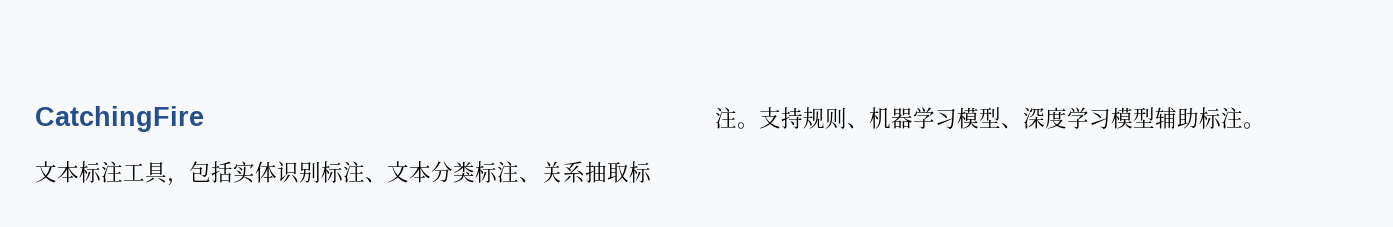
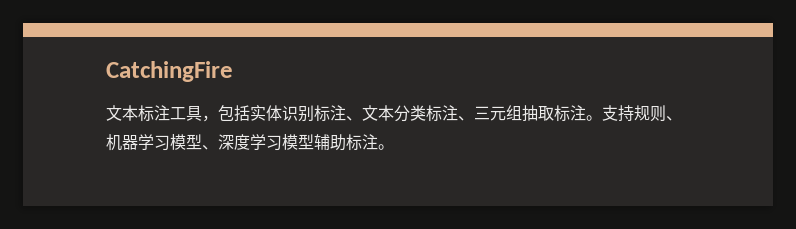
- 文本标注工具，包括实体识别标注、文本分类标注、关系抽取标注。
+ 文本标注工具，包括实体识别标注、文本分类标注、三元组抽取标注。

